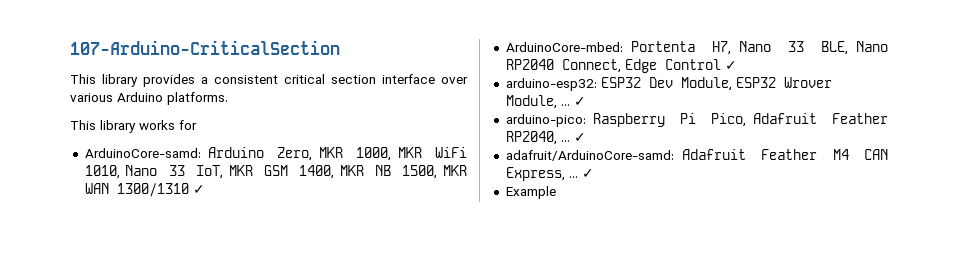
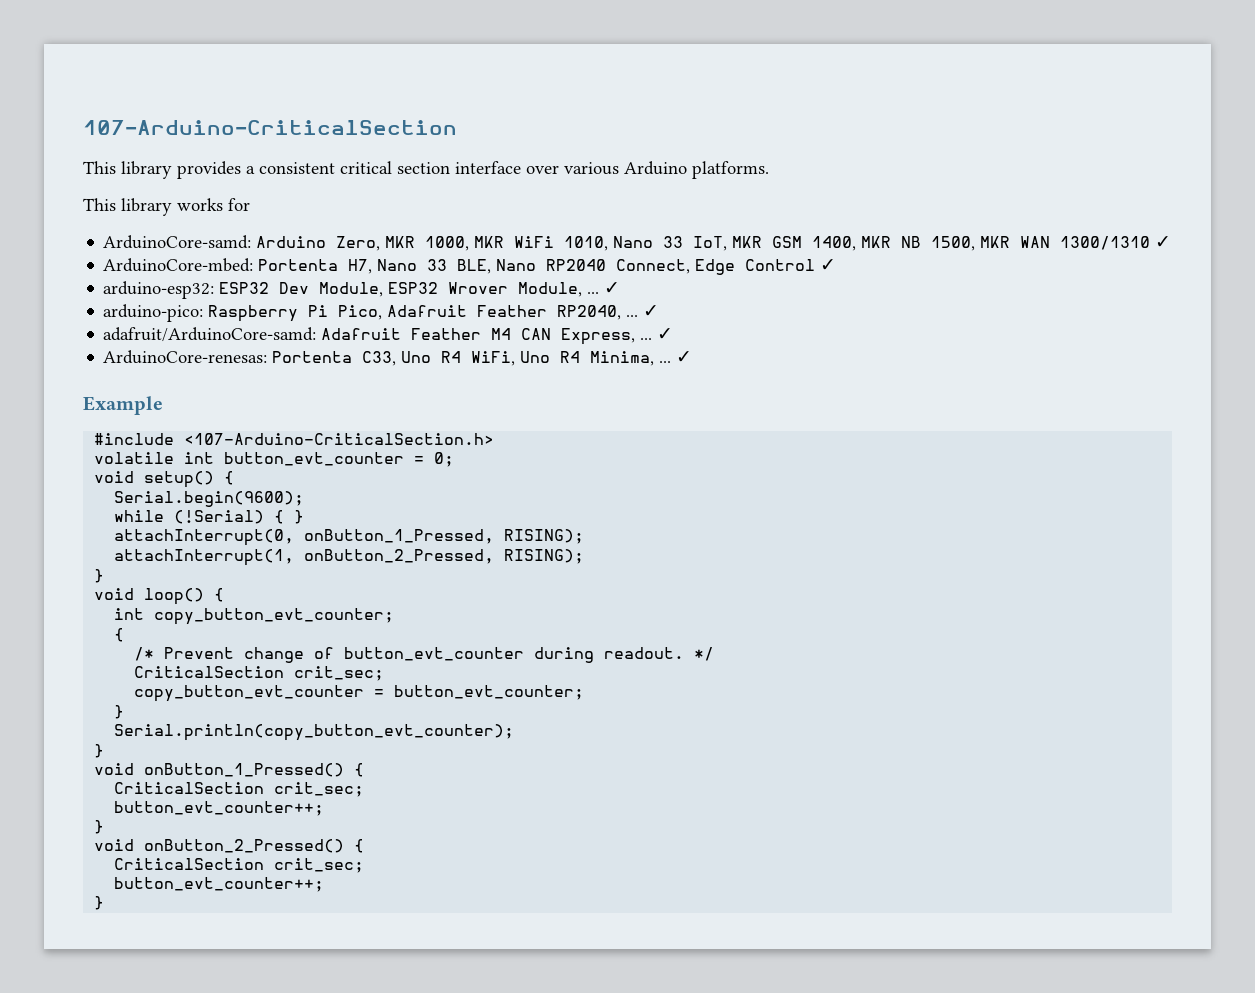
+ ArduinoCore-renesas: Portenta C33, Uno R4 WiFi, Uno R4 Minima, ... ✓
  Example
+ #include <107-Arduino-CriticalSection.h>
+ volatile int button_evt_counter = 0;
+ void setup() {
+ Serial.begin(9600);
+ while (!Serial) { }
+ attachInterrupt(0, onButton_1_Pressed, RISING);
+ attachInterrupt(1, onButton_2_Pressed, RISING);
+ }
+ void loop() {
+ int copy_button_evt_counter;
+ {
+ /* Prevent change of button_evt_counter during readout. */
+ CriticalSection crit_sec;
+ copy_button_evt_counter = button_evt_counter;
+ }
+ Serial.println(copy_button_evt_counter);
+ }
+ void onButton_1_Pressed() {
+ CriticalSection crit_sec;
+ button_evt_counter++;
+ }
+ void onButton_2_Pressed() {
+ CriticalSection crit_sec;
+ button_evt_counter++;
+ }

